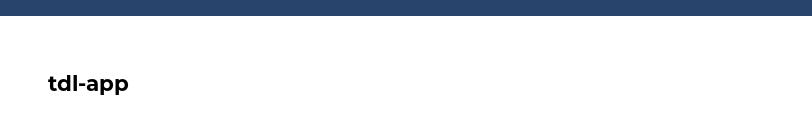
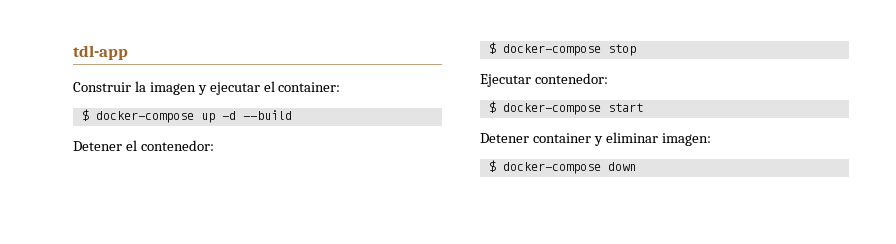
+ Construir la imagen y ejecutar el container:
+ $ docker-compose up -d --build
+ Detener el contenedor:
+ $ docker-compose stop
+ Ejecutar contenedor:
+ $ docker-compose start
+ Detener container y eliminar imagen:
+ $ docker-compose down

